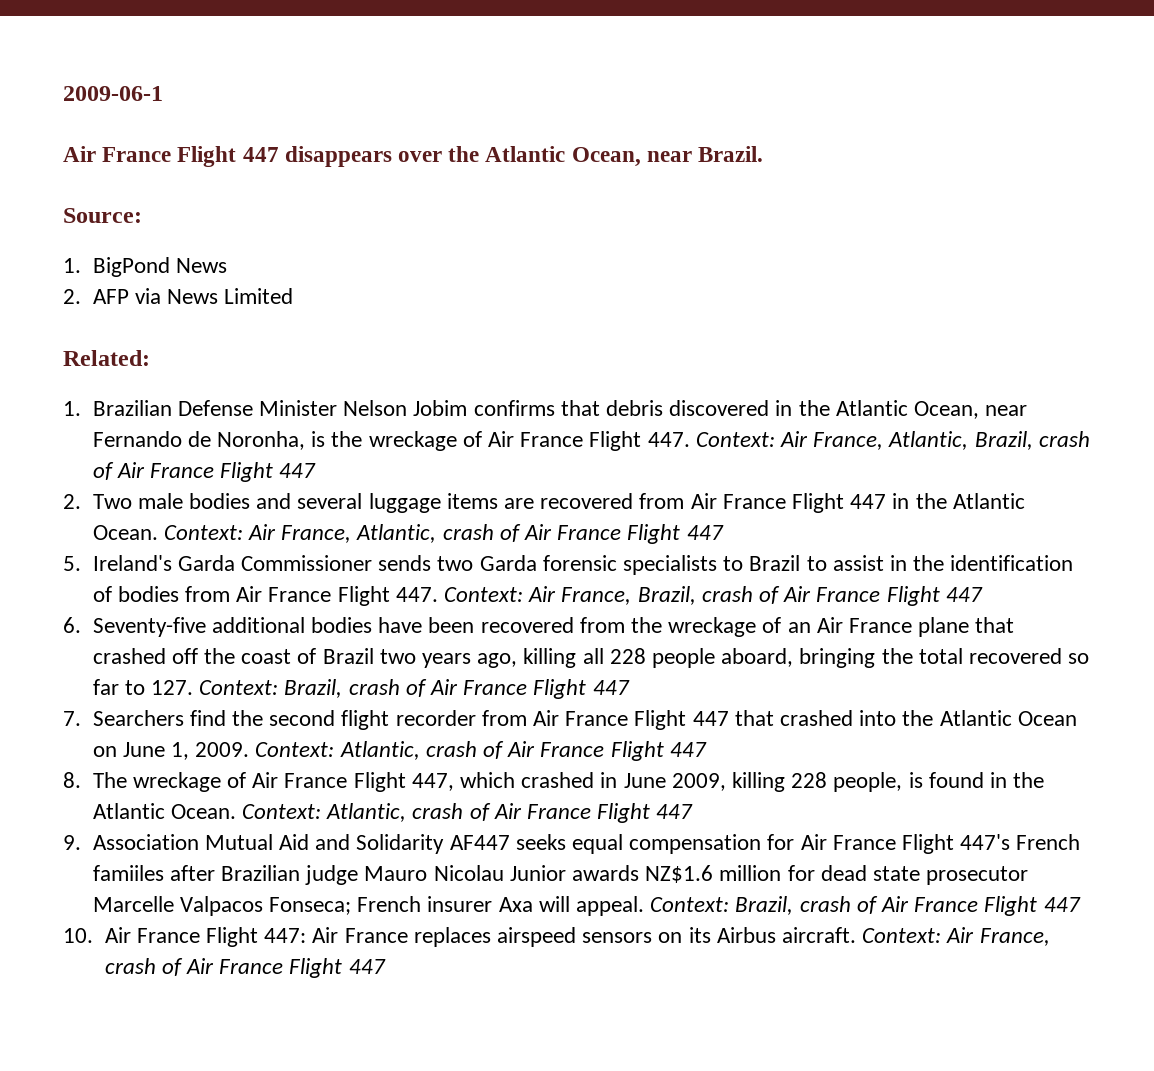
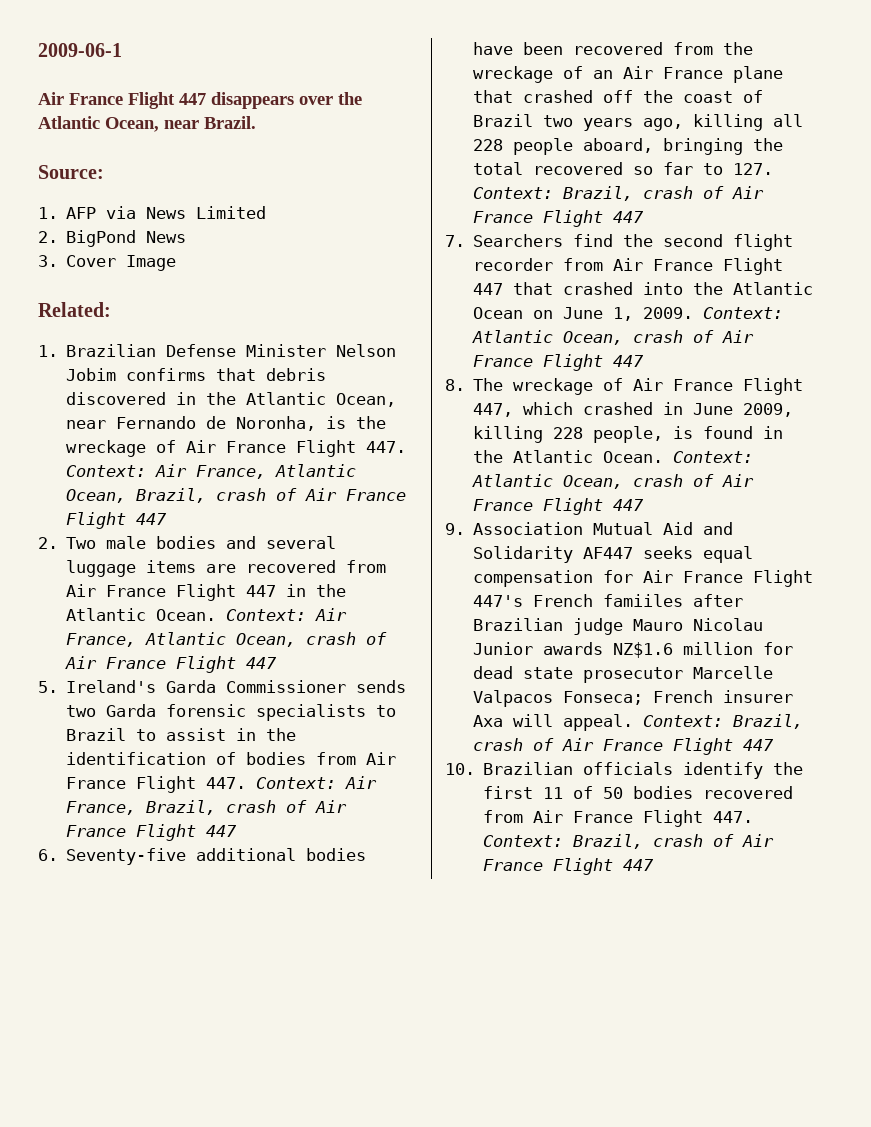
- 1. BigPond News
- 2. AFP via News Limited
+ 1. AFP via News Limited
+ 2. BigPond News
+ 3. Cover Image
- 1. Brazilian Defense Minister Nelson Jobim confirms that debris discovered in the Atlantic Ocean, near Fernando de Noronha, is the wreckage of Air France Flight 447. Context: Air France, Atlantic, Brazil, crash of Air France Flight 447
+ 1. Brazilian Defense Minister Nelson Jobim confirms that debris discovered in the Atlantic Ocean, near Fernando de Noronha, is the wreckage of Air France Flight 447. Context: Air France, Atlantic Ocean, Brazil, crash of Air France Flight 447
- Context: Air France, Atlantic, crash of Air France Flight 447
+ Context: Air France, Atlantic Ocean, crash of Air France Flight 447
- 7. Searchers find the second flight recorder from Air France Flight 447 that crashed into the Atlantic Ocean on June 1, 2009. Context: Atlantic, crash of Air France Flight 447
+ 7. Searchers find the second flight recorder from Air France Flight 447 that crashed into the Atlantic Ocean on June 1, 2009. Context: Atlantic Ocean, crash of Air France Flight 447
- 8. The wreckage of Air France Flight 447, which crashed in June 2009, killing 228 people, is found in the Atlantic Ocean. Context: Atlantic, crash of Air France Flight 447
+ 8. The wreckage of Air France Flight 447, which crashed in June 2009, killing 228 people, is found in the Atlantic Ocean. Context: Atlantic Ocean, crash of Air France Flight 447
- 10. Air France Flight 447: Air France replaces airspeed sensors on its Airbus aircraft. Context: Air France, crash of Air France Flight 447
+ 10. Brazilian officials identify the first 11 of 50 bodies recovered from Air France Flight 447. Context: Brazil, crash of Air France Flight 447

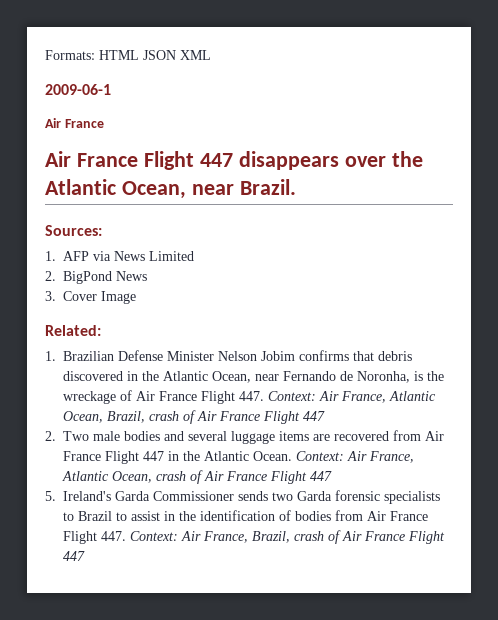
+ Formats: HTML JSON XML
  2009-06-1
+ Air France
- Source:
+ Sources:
- 6. Seventy-five additional bodies have been recovered from the wreckage of an Air France plane that crashed off the coast of Brazil two years ago, killing all 228 people aboard, bringing the total recovered so far to 127. Context: Brazil, crash of Air France Flight 447
- 7. Searchers find the second flight recorder from Air France Flight 447 that crashed into the Atlantic Ocean on June 1, 2009. Context: Atlantic Ocean, crash of Air France Flight 447
- 8. The wreckage of Air France Flight 447, which crashed in June 2009, killing 228 people, is found in the Atlantic Ocean. Context: Atlantic Ocean, crash of Air France Flight 447
- 9. Association Mutual Aid and Solidarity AF447 seeks equal compensation for Air France Flight 447's French famiiles after Brazilian judge Mauro Nicolau Junior awards NZ$1.6 million for dead state prosecutor Marcelle Valpacos Fonseca; French insurer Axa will appeal. Context: Brazil, crash of Air France Flight 447
- 10. Brazilian officials identify the first 11 of 50 bodies recovered from Air France Flight 447. Context: Brazil, crash of Air France Flight 447

